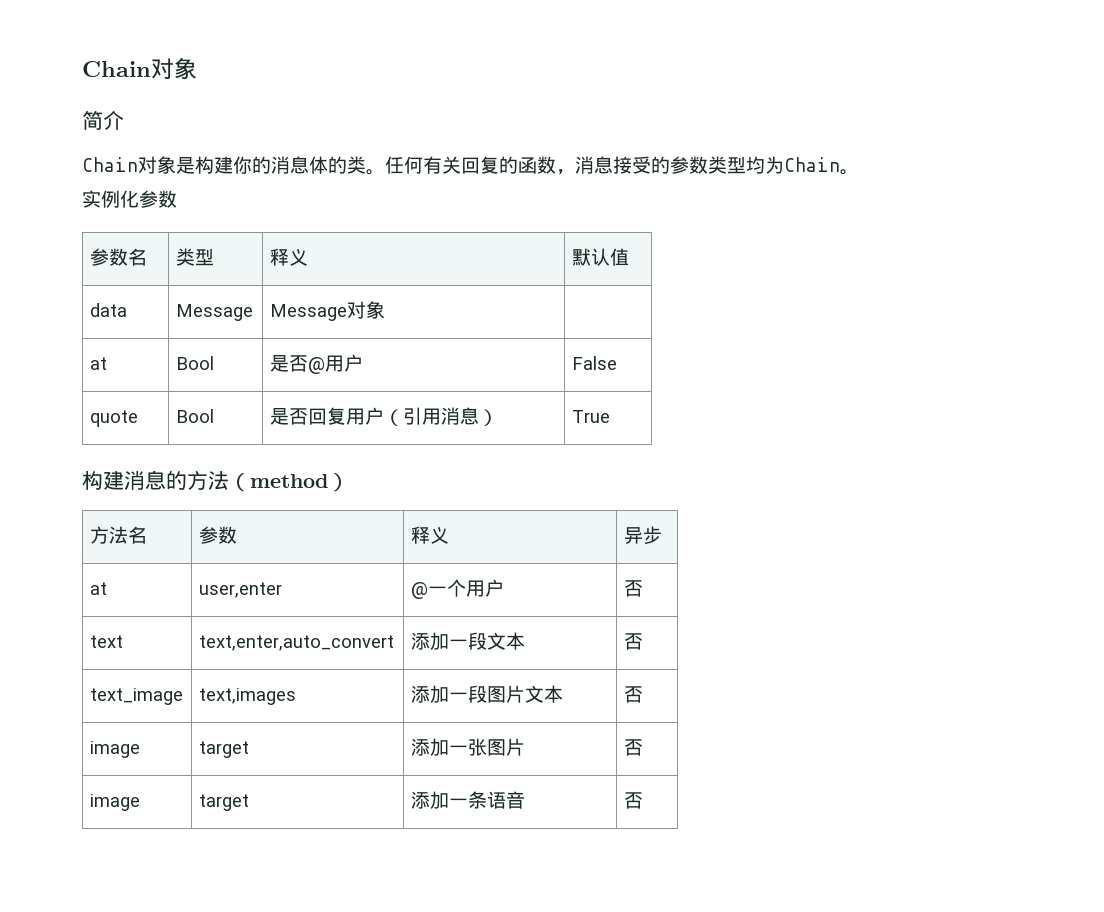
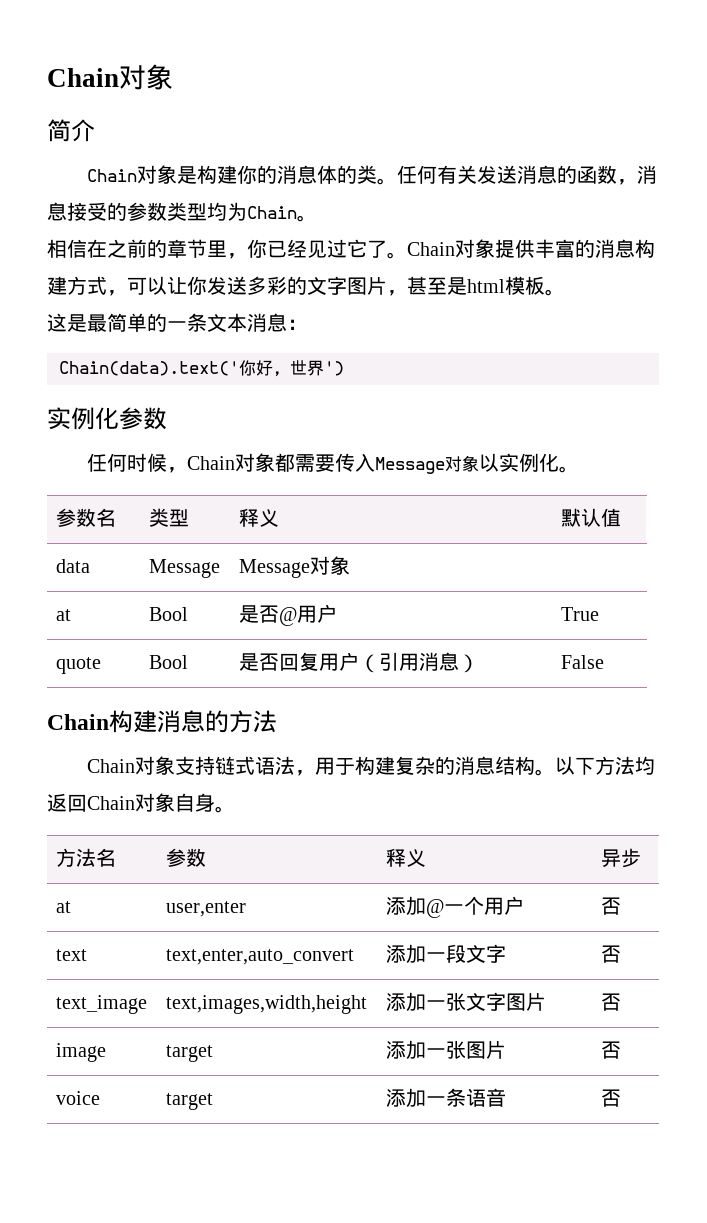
- 任何有关回复的函数，消息接受的参数类型均为Chain。
+ 任何有关发送消息的函数，消息接受的参数类型均为Chain。
+ 相信在之前的章节里，你已经见过它了。Chain对象提供丰富的消息构建方式，可以让你发送多彩的文字图片，甚至是html模板。
+ 这是最简单的一条文本消息：
+ Chain(data).text('你好，世界')
  实例化参数
+ 任何时候，Chain对象都需要传入Message对象以实例化。
- at | Bool | 是否@用户 | False
+ at | Bool | 是否@用户 | True
- quote | Bool | 是否回复用户（引用消息） | True
- 构建消息的方法（method）
+ quote | Bool | 是否回复用户（引用消息） | False
+ Chain构建消息的方法
+ Chain对象支持链式语法，用于构建复杂的消息结构。以下方法均返回Chain对象自身。
- at | user,enter | @一个用户 | 否
+ at | user,enter | 添加@一个用户 | 否
- text | text,enter,auto_convert | 添加一段文本 | 否
+ text | text,enter,auto_convert | 添加一段文字 | 否
- text_image | text,images | 添加一段图片文本 | 否
+ text_image | text,images,width,height | 添加一张文字图片 | 否
- image | target | 添加一条语音 | 否
+ voice | target | 添加一条语音 | 否

